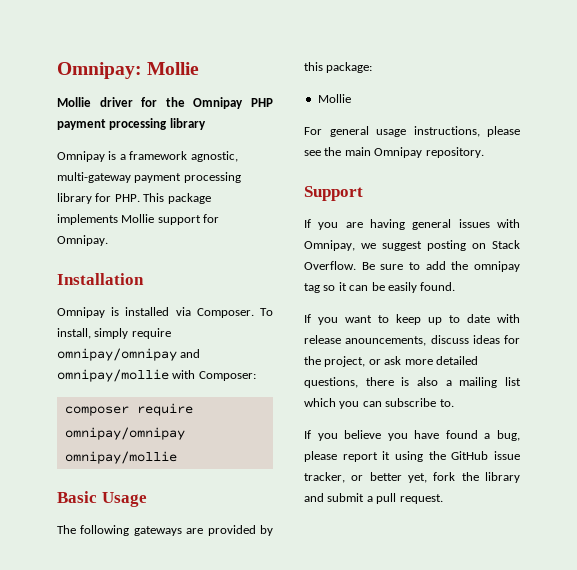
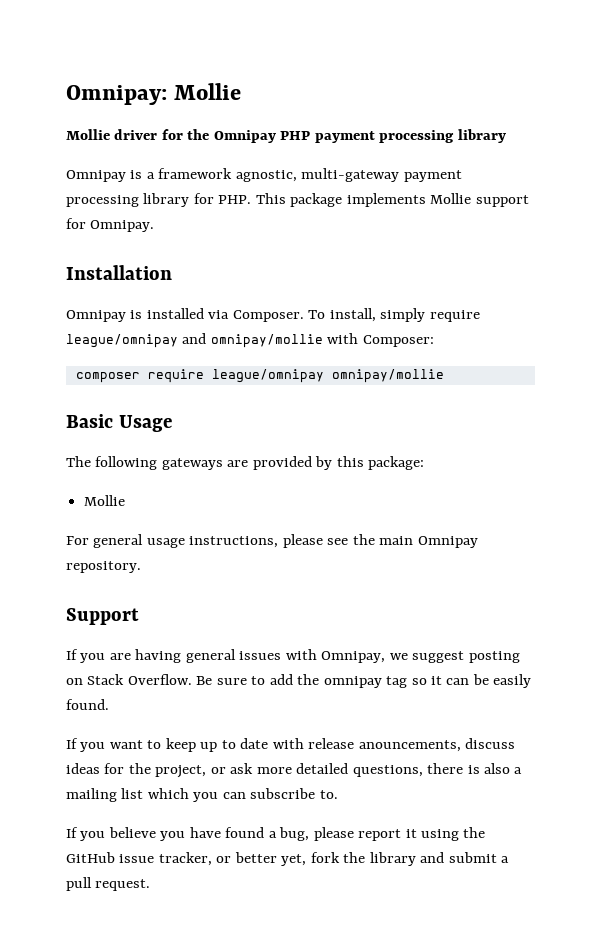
- To install, simply require omnipay/omnipay and omnipay/mollie with Composer:
+ To install, simply require league/omnipay and omnipay/mollie with Composer:
- composer require omnipay/omnipay omnipay/mollie
+ composer require league/omnipay omnipay/mollie

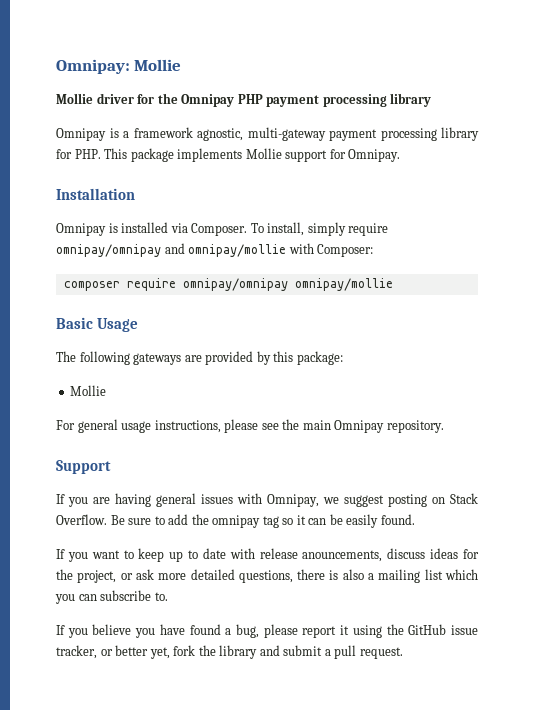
- To install, simply require league/omnipay and omnipay/mollie with Composer:
+ To install, simply require omnipay/omnipay and omnipay/mollie with Composer:
- composer require league/omnipay omnipay/mollie
+ composer require omnipay/omnipay omnipay/mollie

